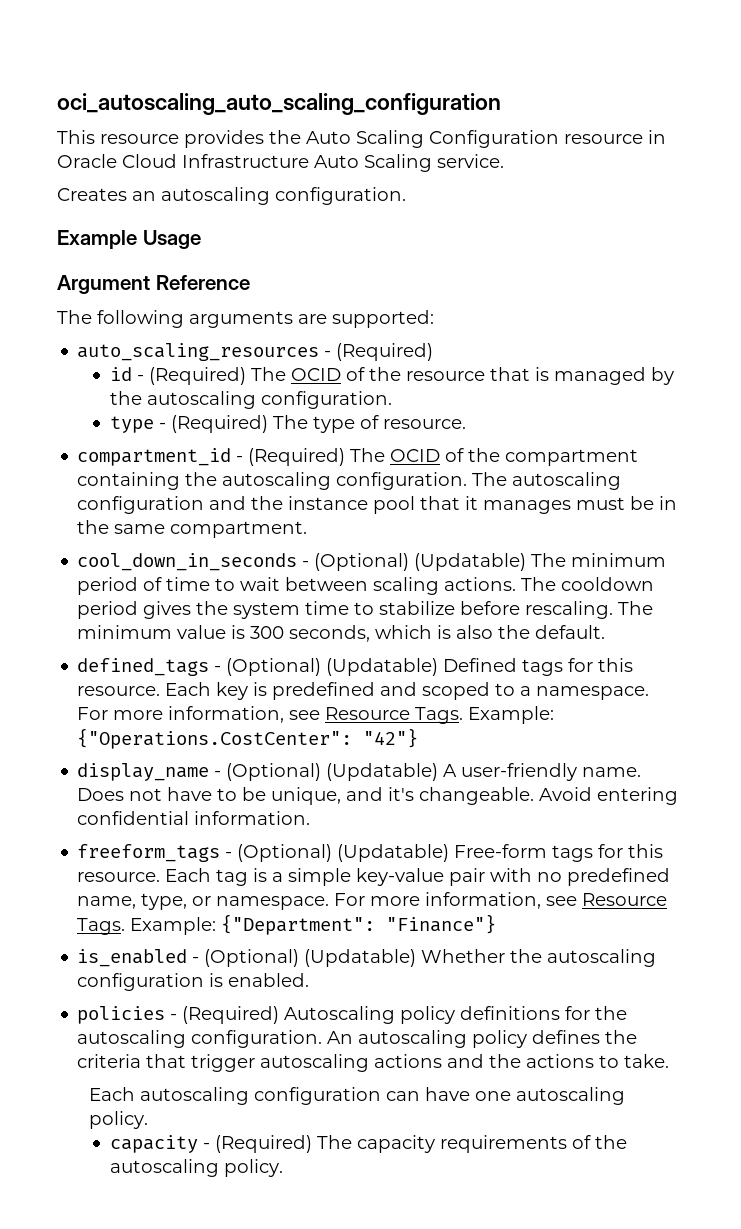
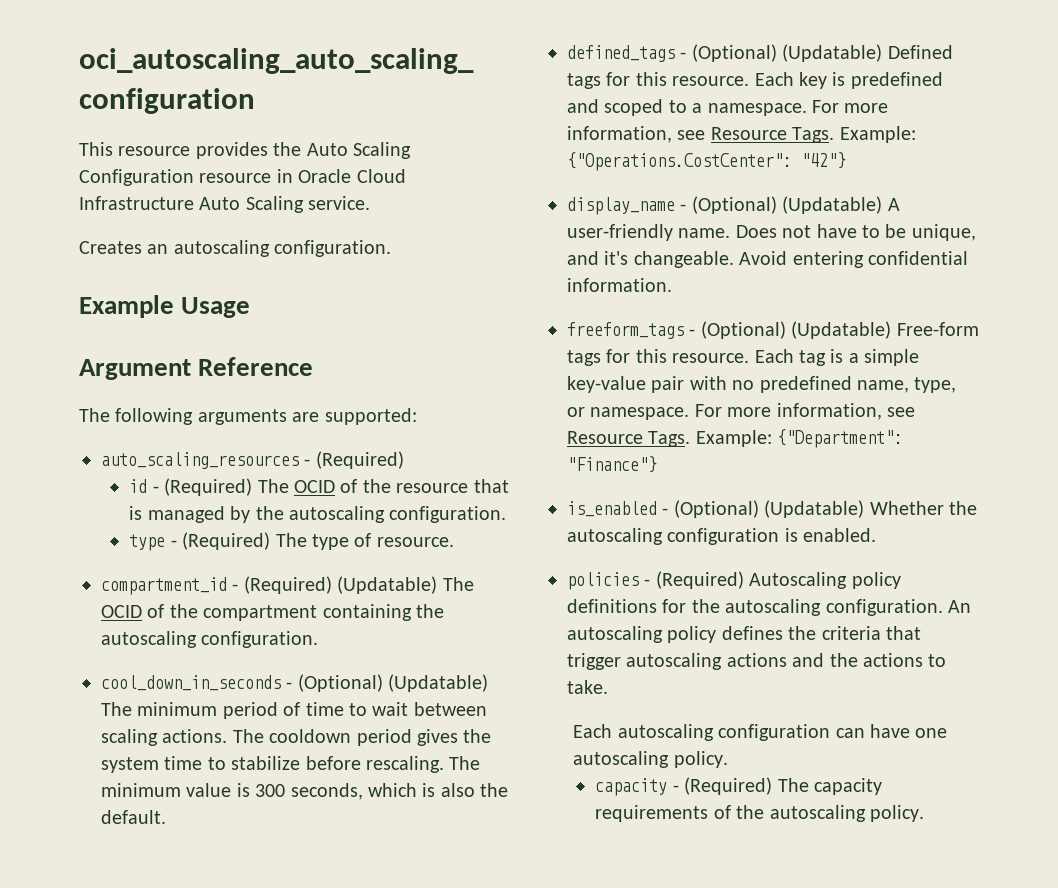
- compartment_id - (Required) The OCID of the compartment containing the autoscaling configuration. The autoscaling configuration and the instance pool that it manages must be in the same compartment.
+ compartment_id - (Required) (Updatable) The OCID of the compartment containing the autoscaling configuration.

